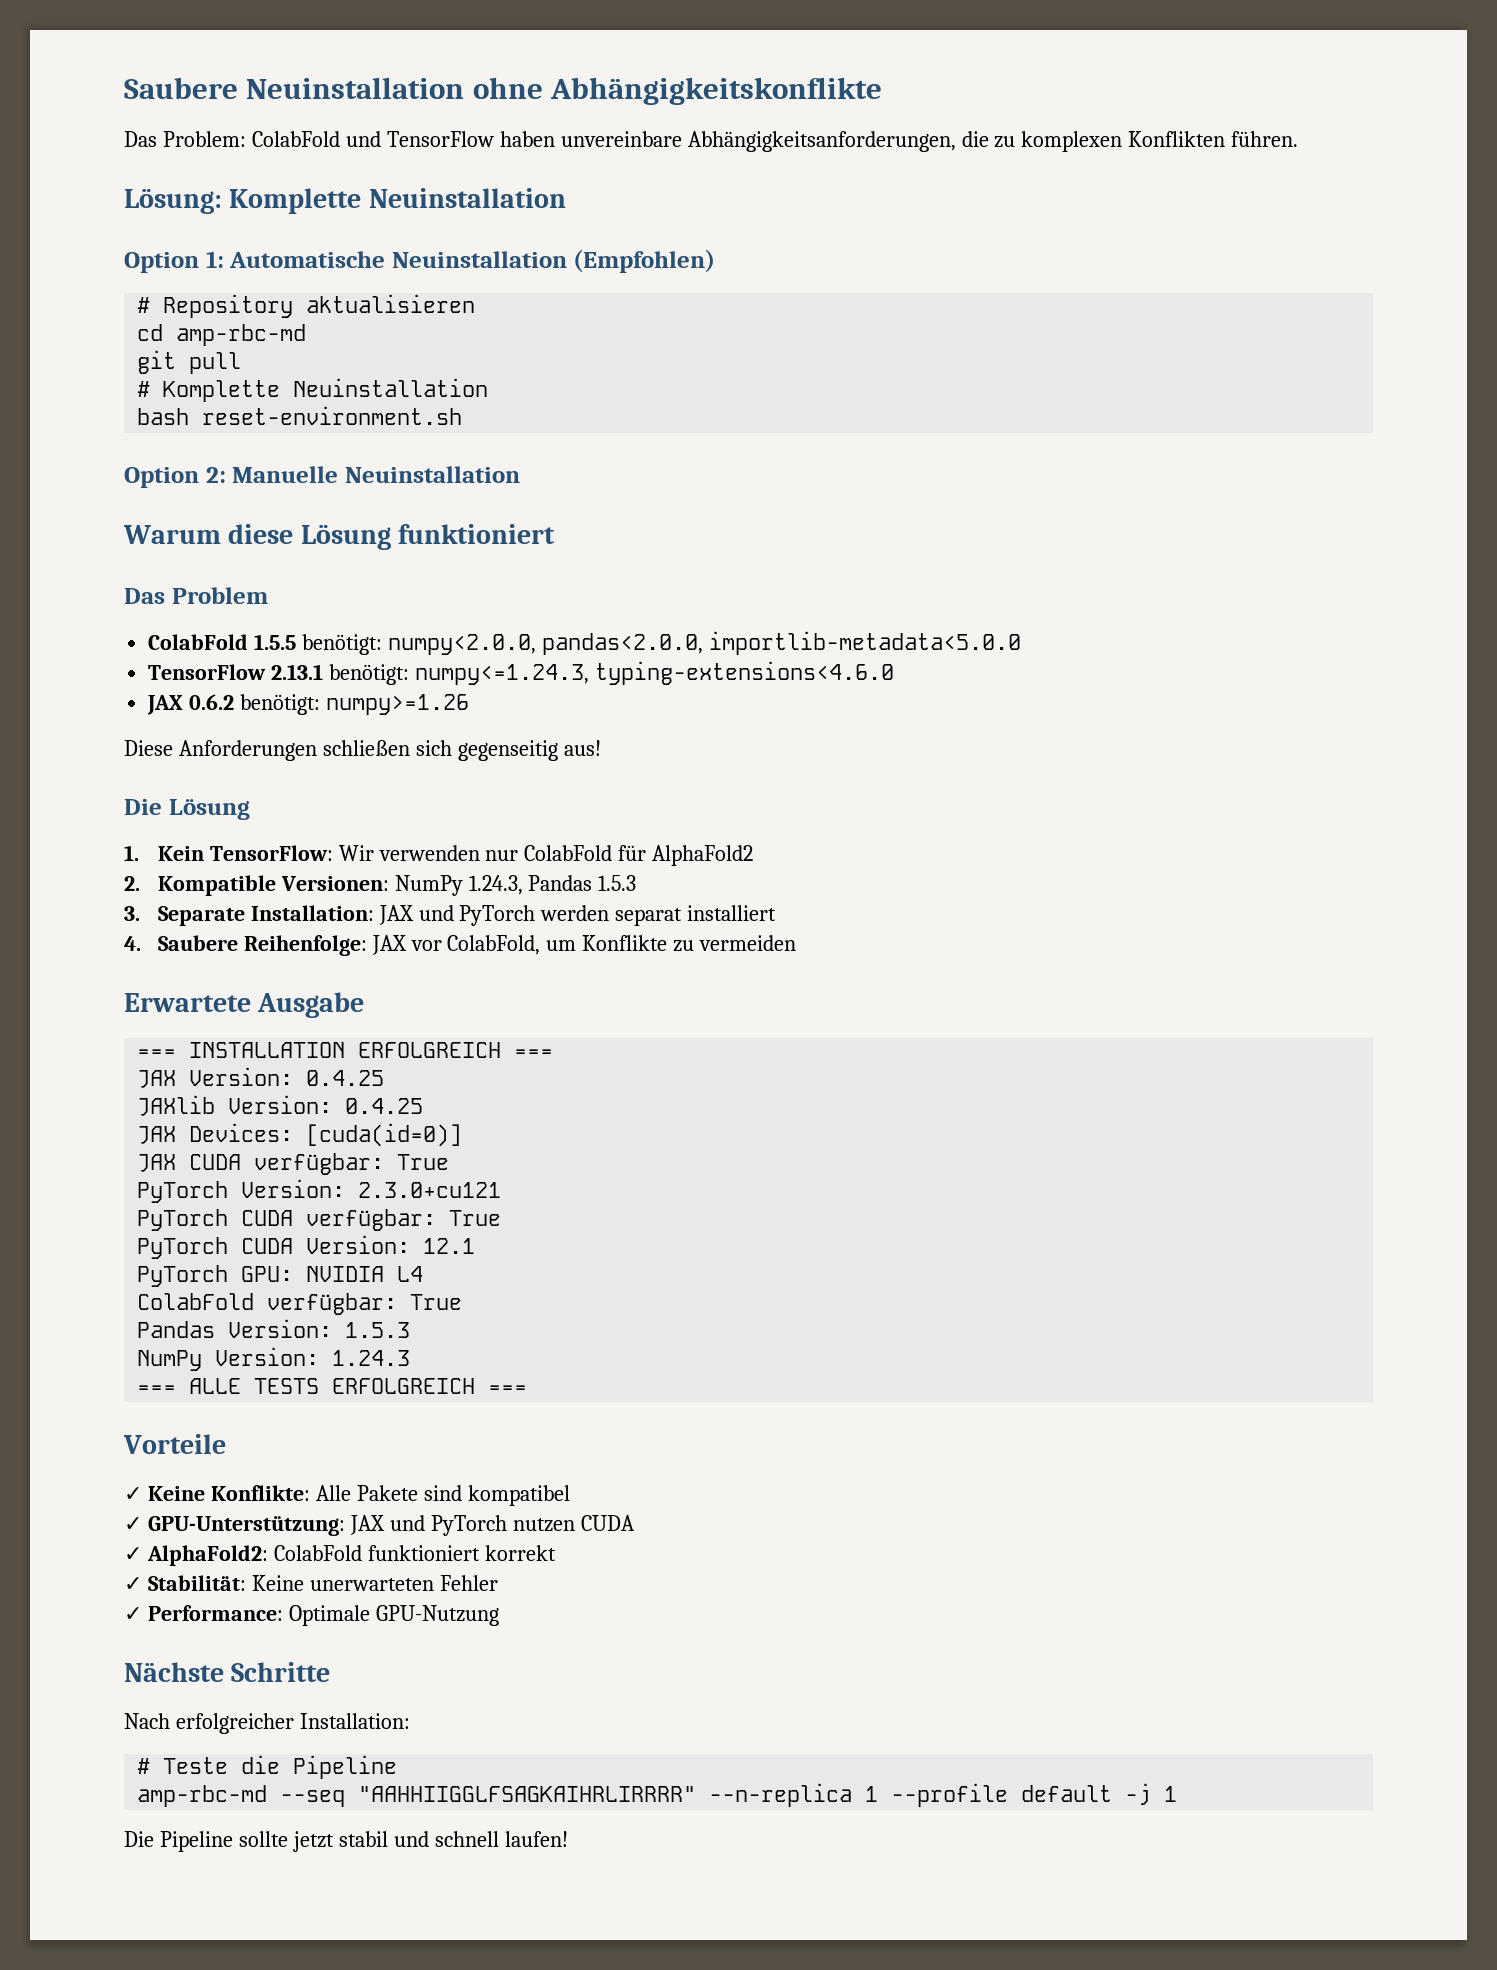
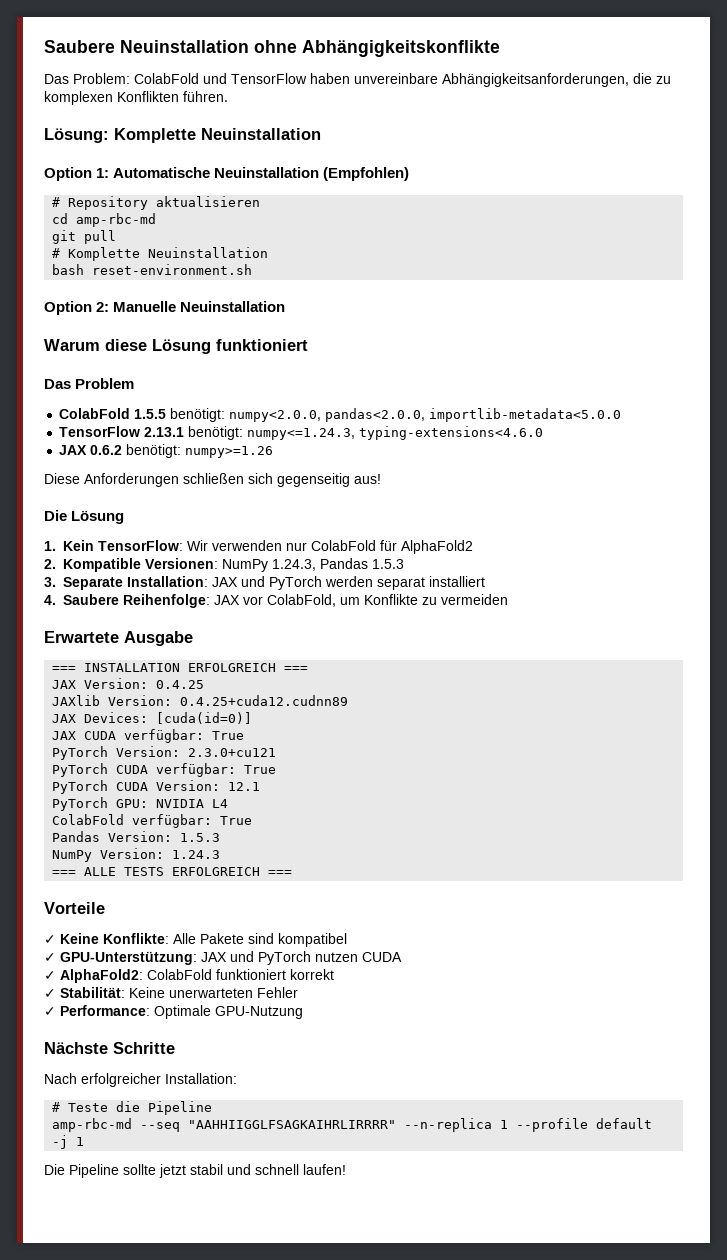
- JAXlib Version: 0.4.25
+ JAXlib Version: 0.4.25+cuda12.cudnn89

